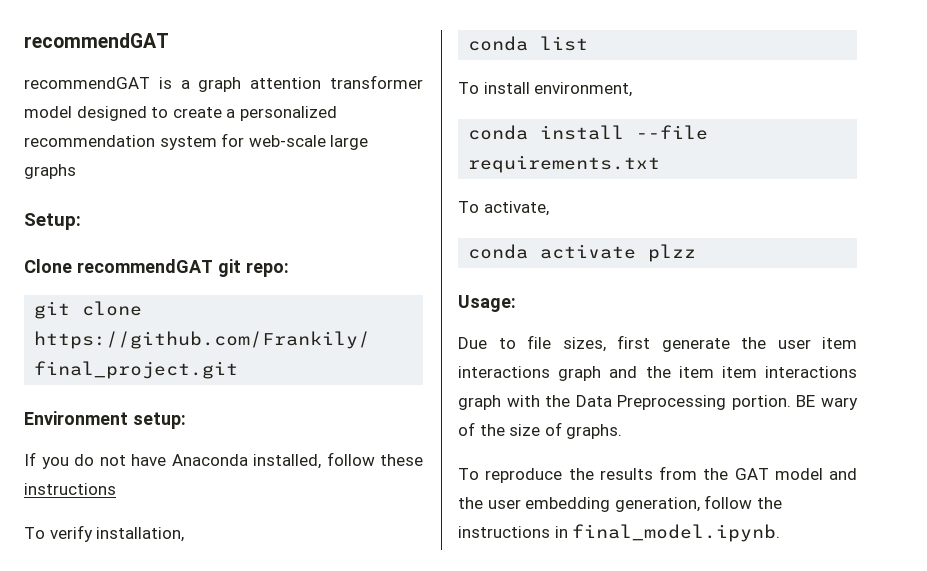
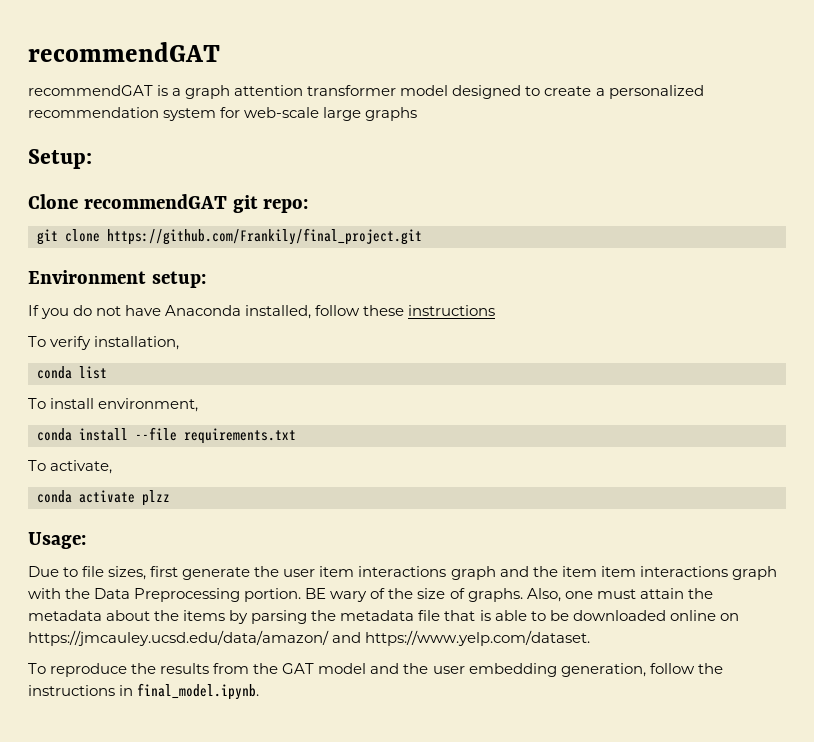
+ Also, one must attain the metadata about the items by parsing the metadata file that is able to be downloaded online on https://jmcauley.ucsd.edu/data/amazon/ and https://www.yelp.com/dataset.

